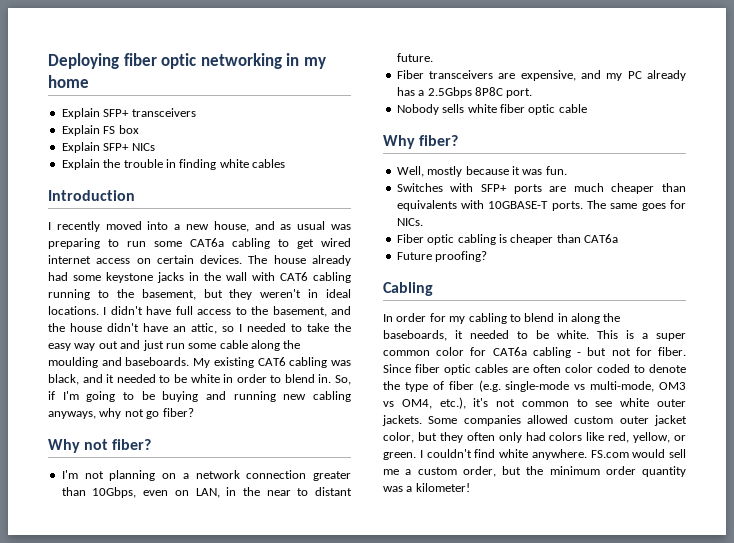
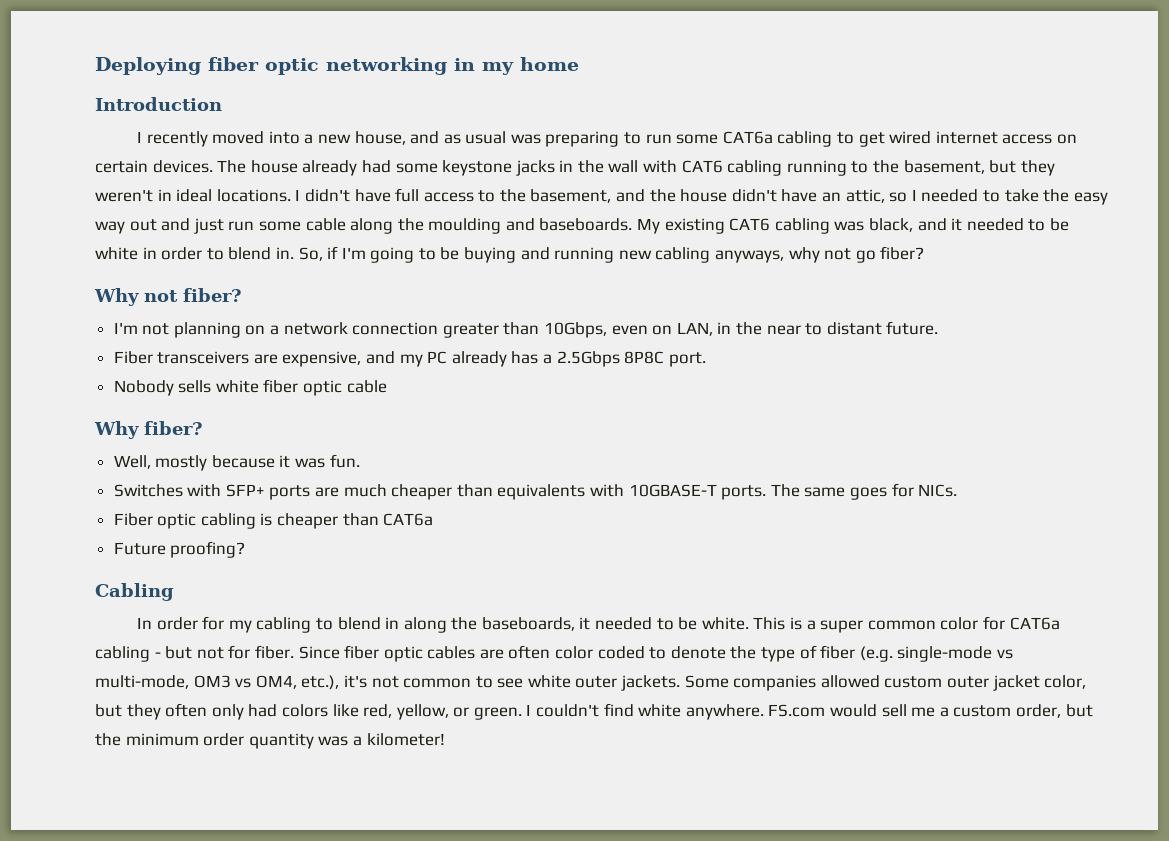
- Explain SFP+ transceivers
- Explain FS box
- Explain SFP+ NICs
- Explain the trouble in finding white cables

